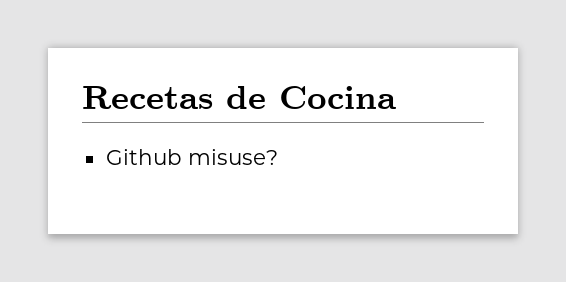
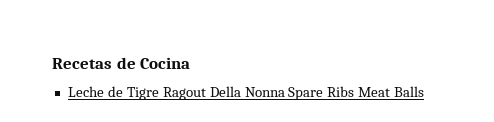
- Github misuse?
+ Leche de Tigre Ragout Della Nonna Spare Ribs Meat Balls

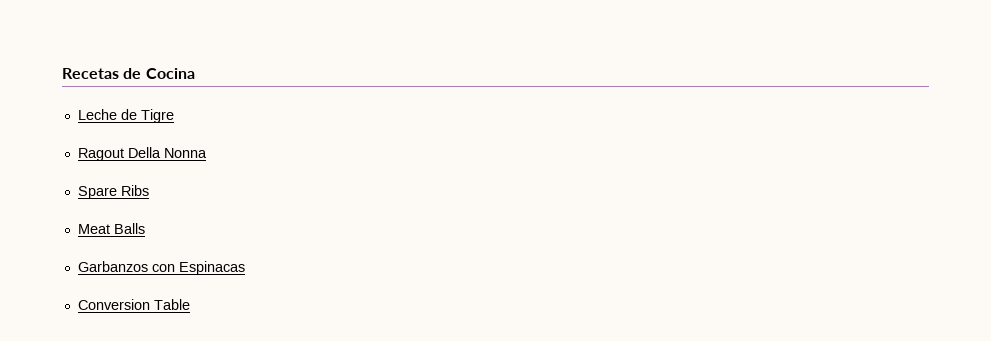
- Leche de Tigre Ragout Della Nonna Spare Ribs Meat Balls
+ Leche de Tigre
+ Ragout Della Nonna
+ Spare Ribs
+ Meat Balls
+ Garbanzos con Espinacas
+ Conversion Table

